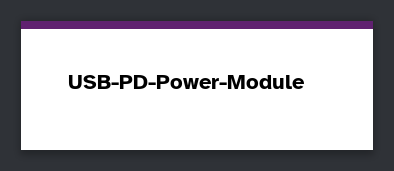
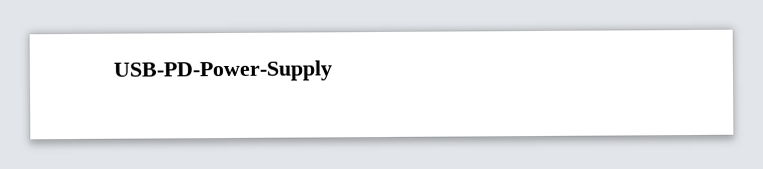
- USB-PD-Power-Module
+ USB-PD-Power-Supply

